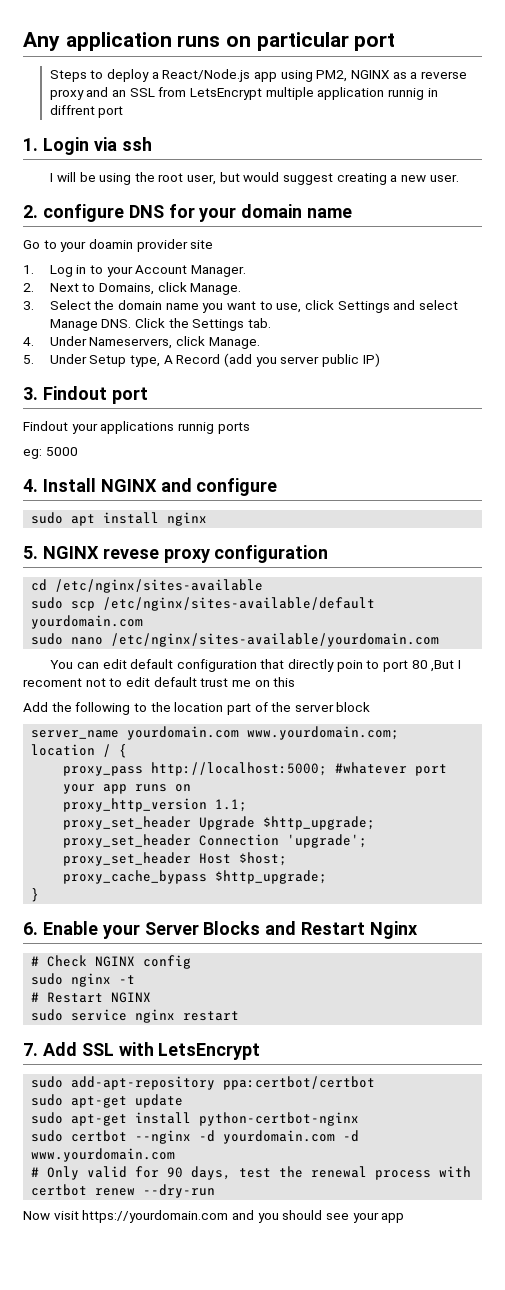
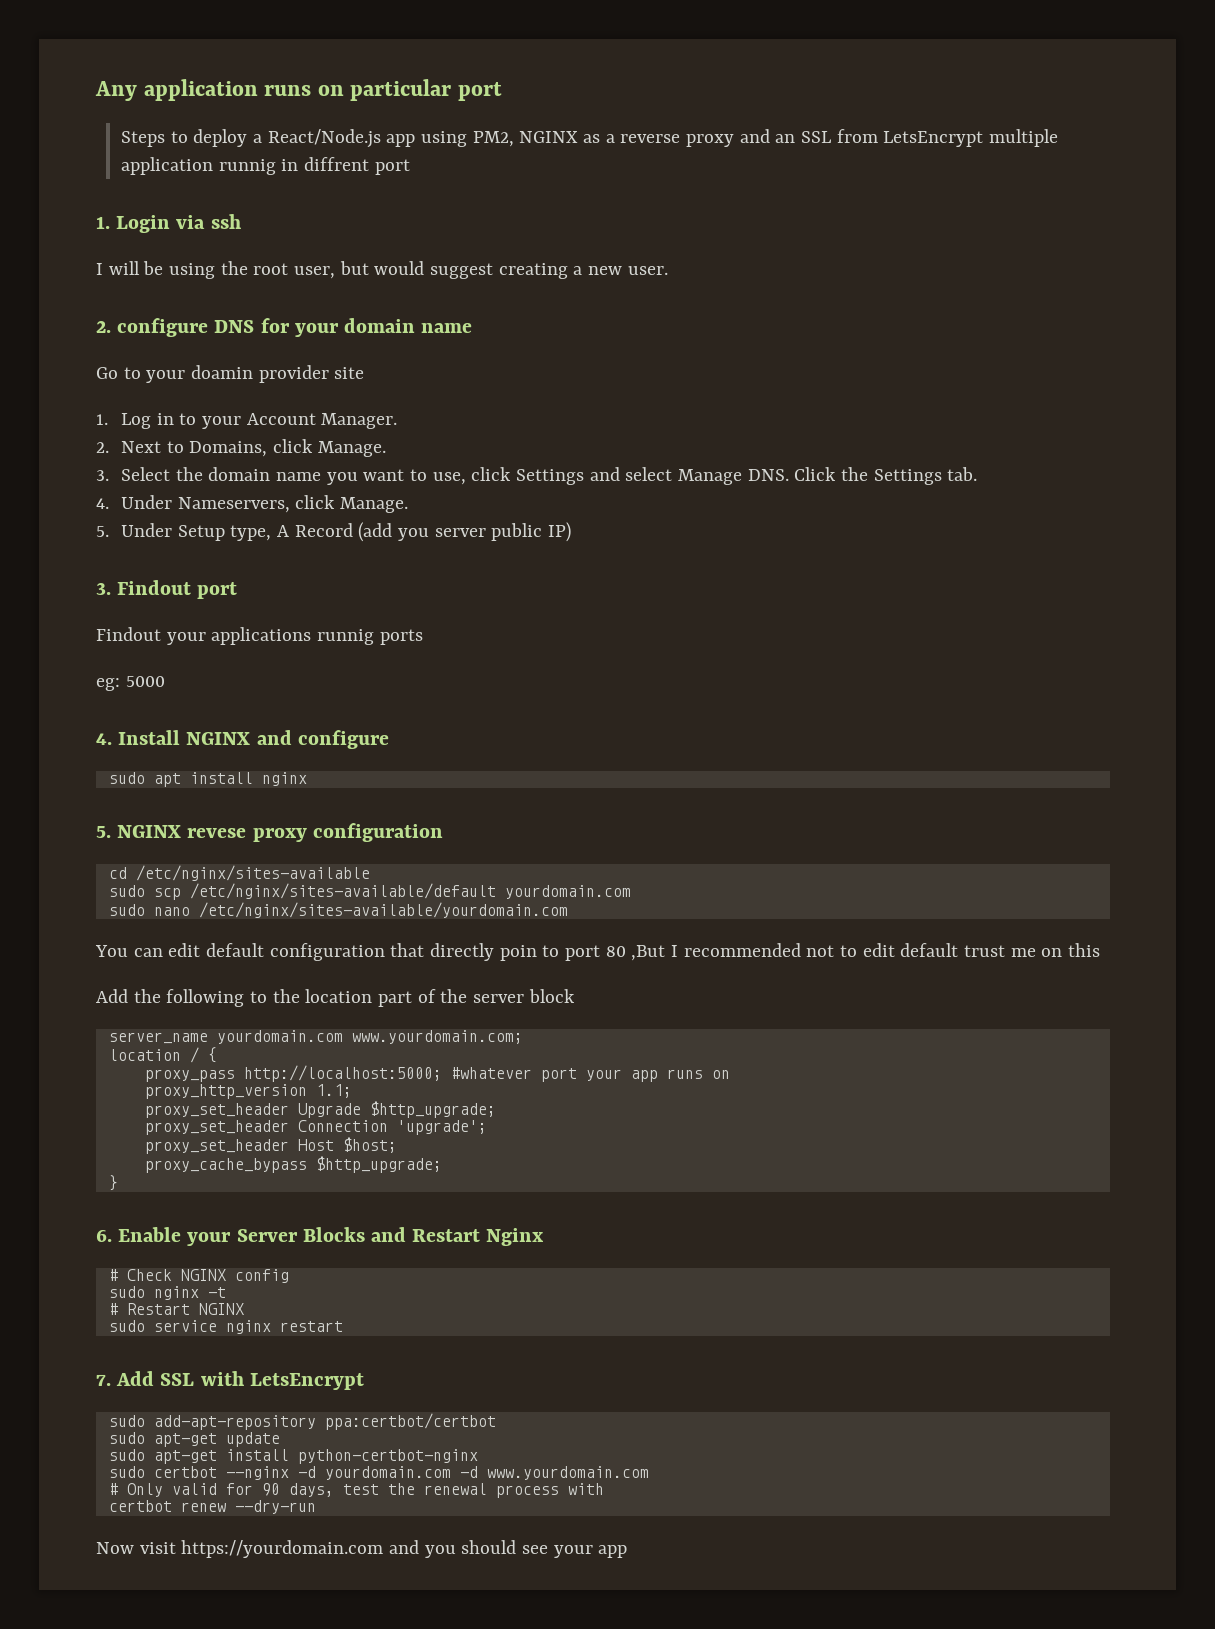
- You can edit default configuration that directly poin to port 80 ,But I recoment not to edit default trust me on this
+ You can edit default configuration that directly poin to port 80 ,But I recommended not to edit default trust me on this

